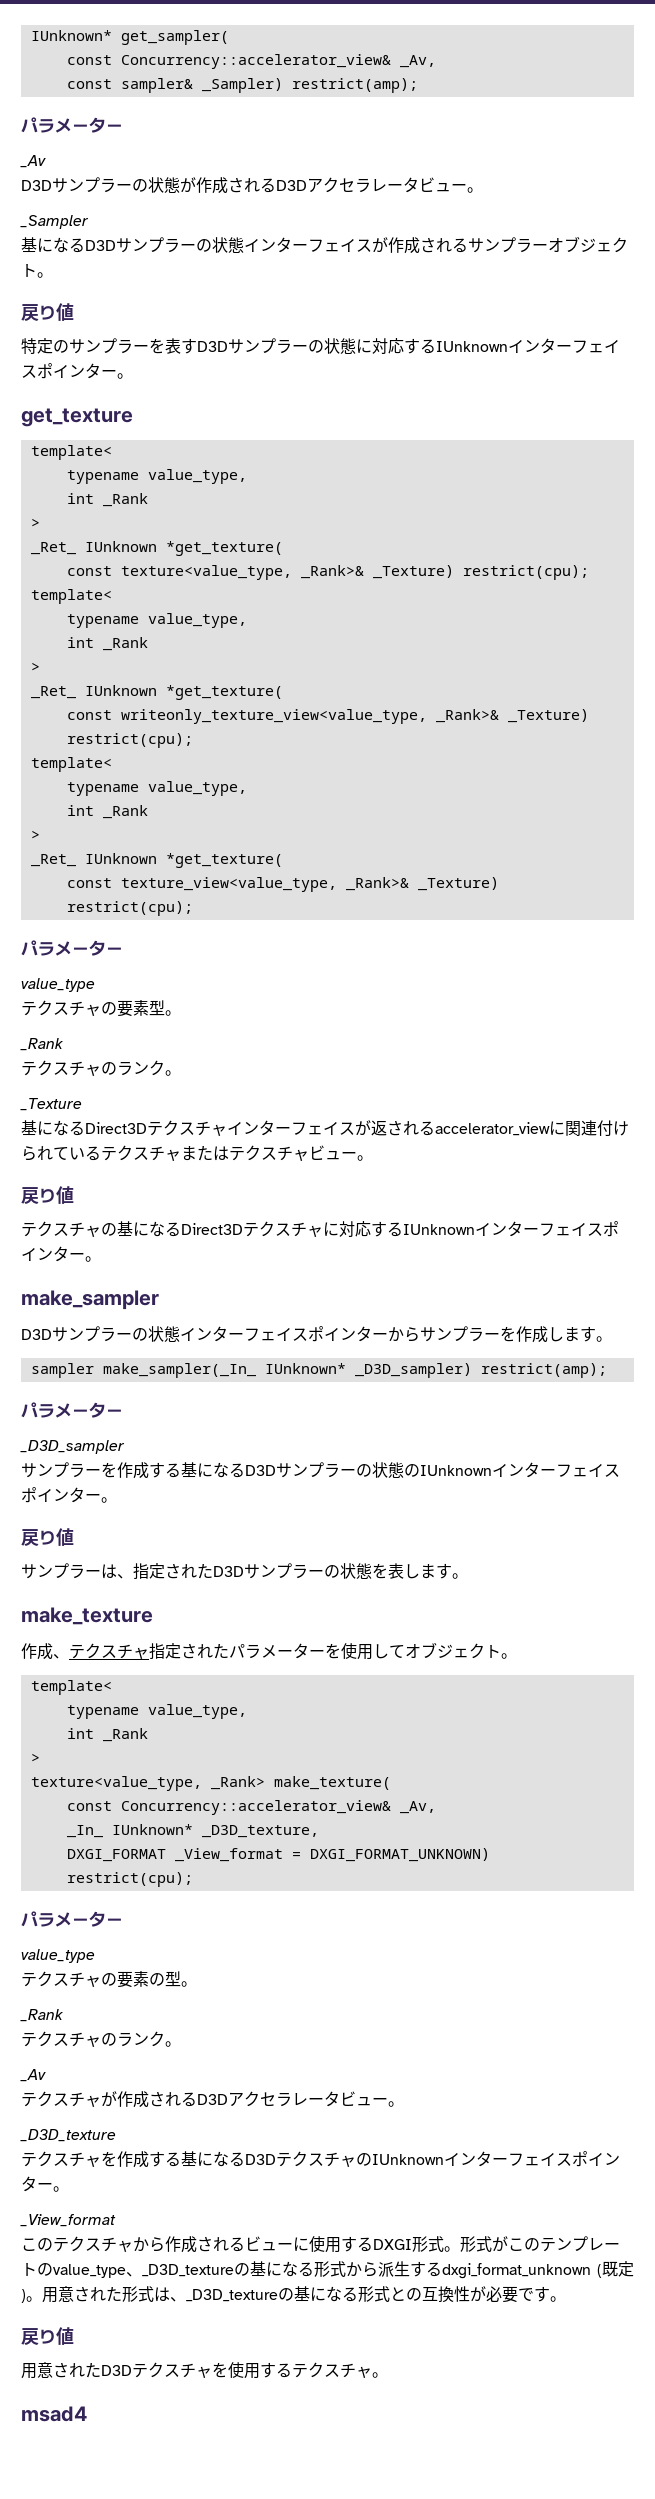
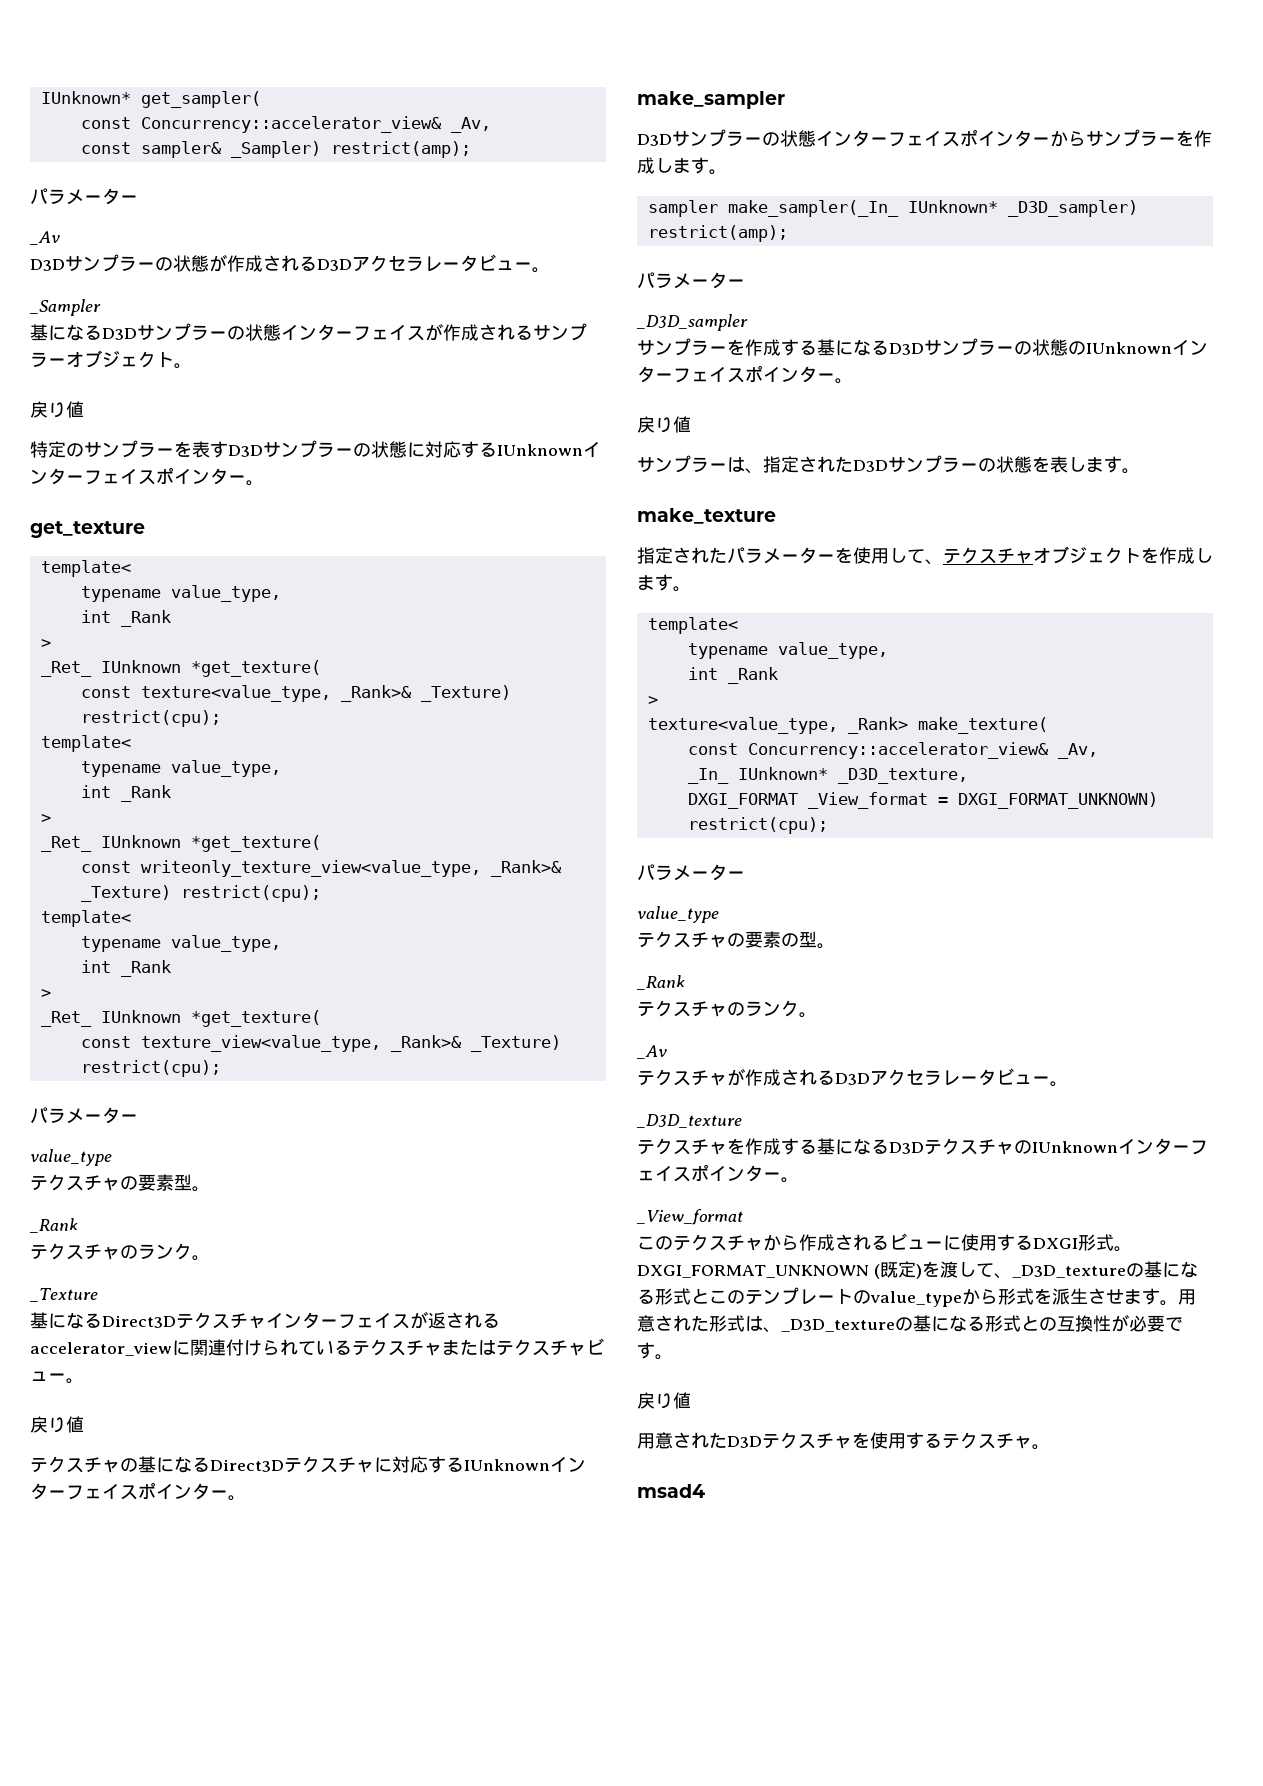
- 作成、テクスチャ指定されたパラメーターを使用してオブジェクト。
+ 指定されたパラメーターを使用して、テクスチャオブジェクトを作成します。
- 形式がこのテンプレートのvalue_type、_D3D_textureの基になる形式から派生するdxgi_format_unknown (既定)。
+ DXGI_FORMAT_UNKNOWN (既定)を渡して、_D3D_textureの基になる形式とこのテンプレートのvalue_typeから形式を派生させます。

